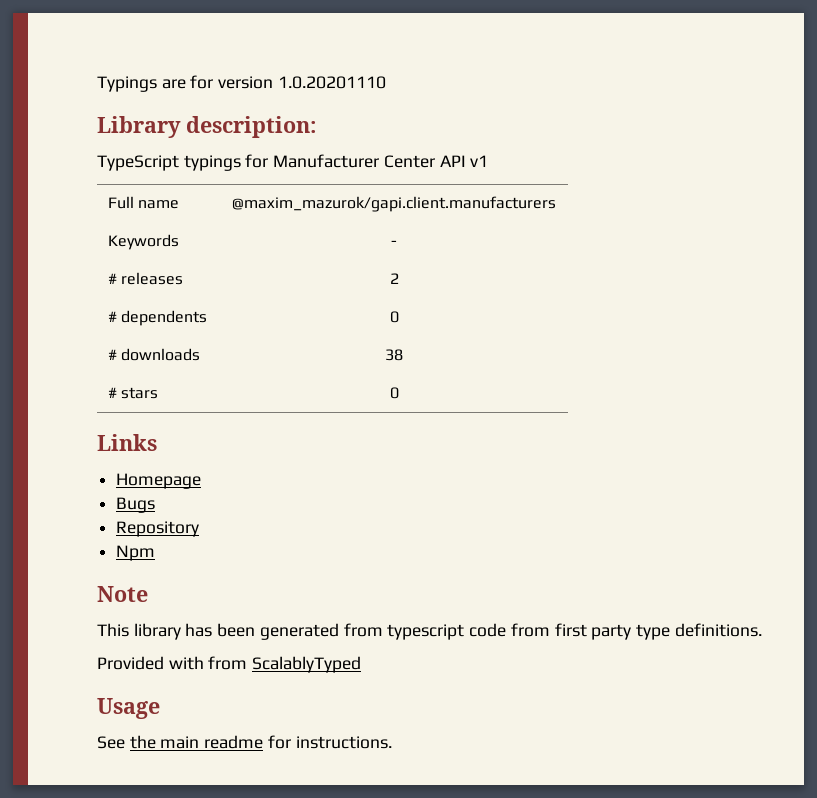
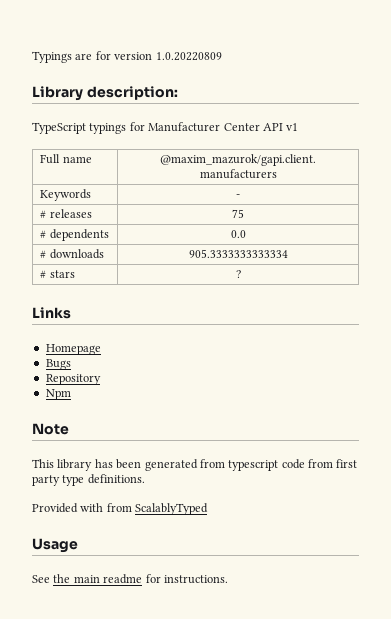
- Typings are for version 1.0.20201110
+ Typings are for version 1.0.20220809
- # releases | 2
+ # releases | 75
- # dependents | 0
+ # dependents | 0.0
- # downloads | 38
+ # downloads | 905.3333333333334
- # stars | 0
+ # stars | ?

